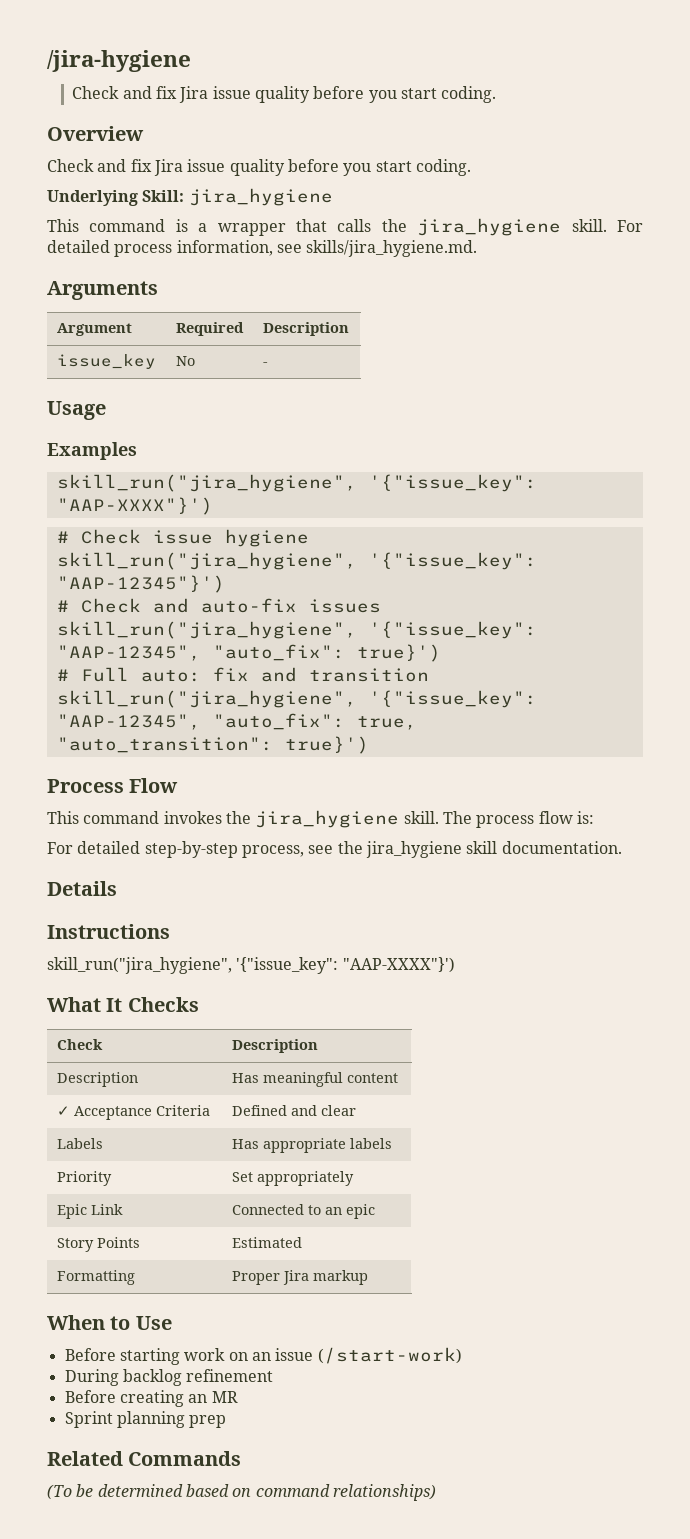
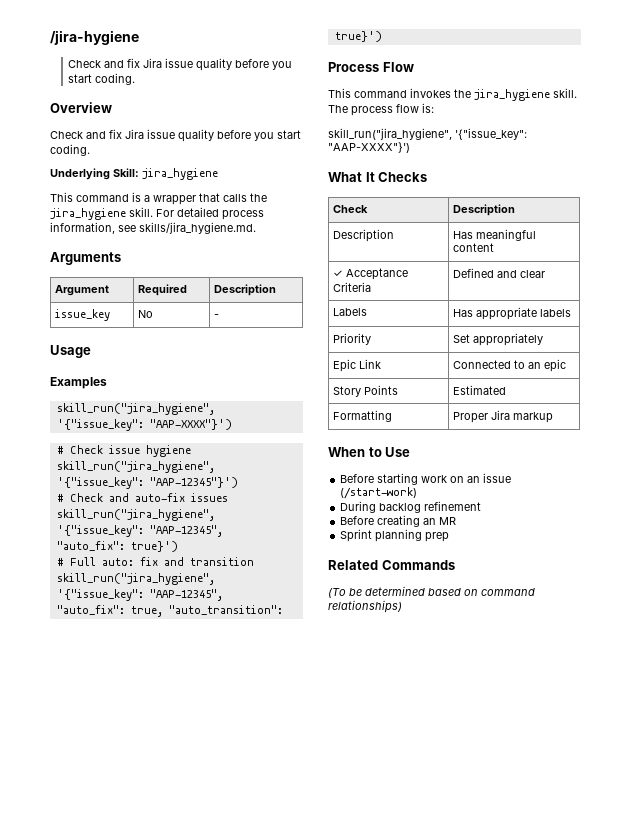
- For detailed step-by-step process, see the jira_hygiene skill documentation.
- Details
- Instructions

